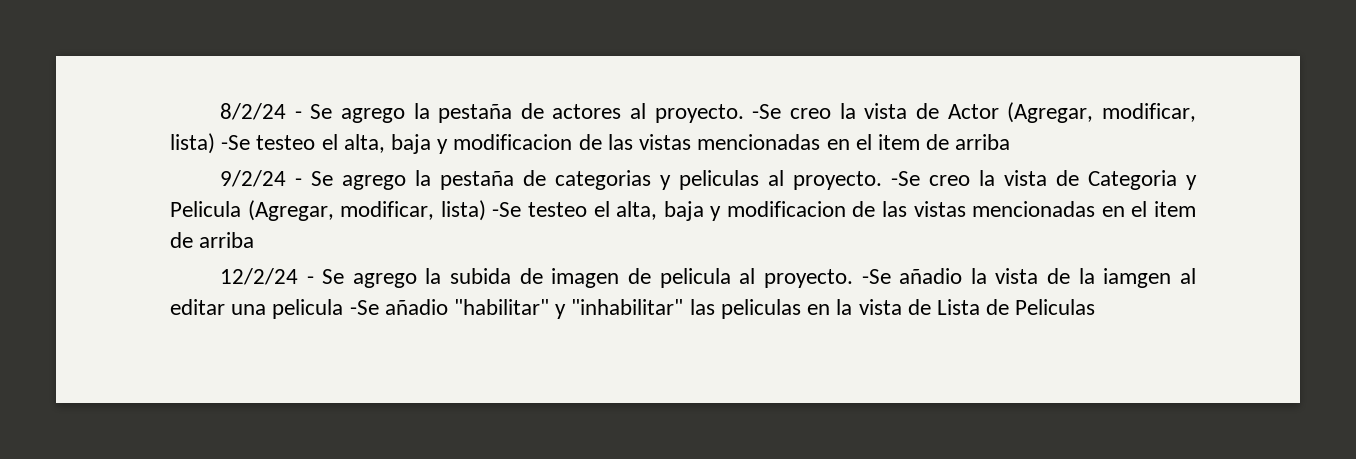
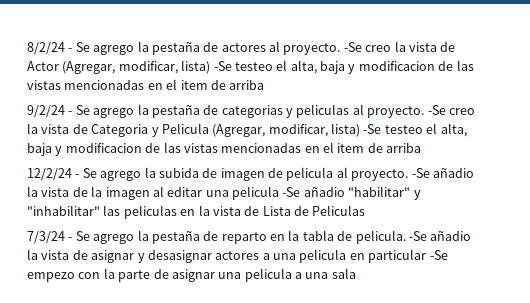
- -Se añadio la vista de la iamgen al editar una pelicula -Se añadio "habilitar" y "inhabilitar" las peliculas en la vista de Lista de Peliculas
+ -Se añadio la vista de la imagen al editar una pelicula -Se añadio "habilitar" y "inhabilitar" las peliculas en la vista de Lista de Peliculas
+ 7/3/24 - Se agrego la pestaña de reparto en la tabla de pelicula. -Se añadio la vista de asignar y desasignar actores a una pelicula en particular -Se empezo con la parte de asignar una pelicula a una sala

